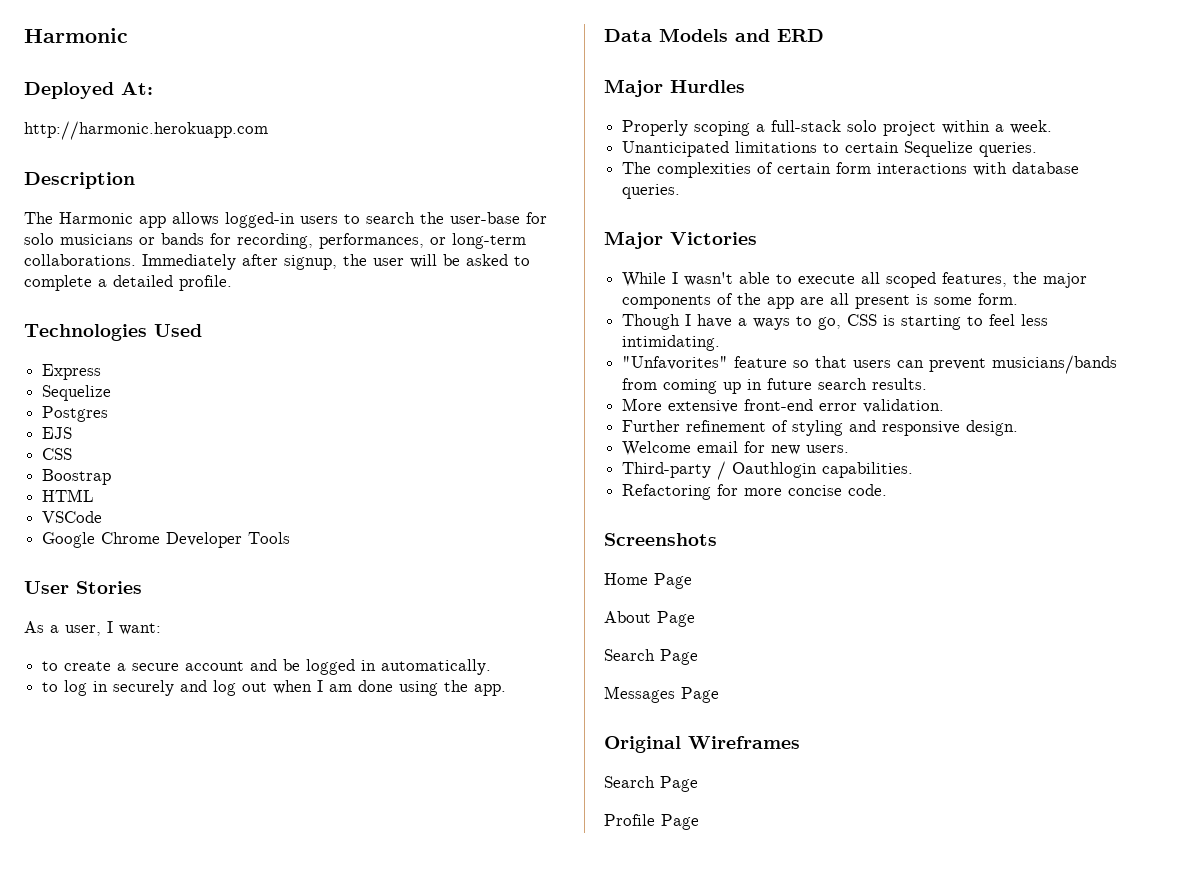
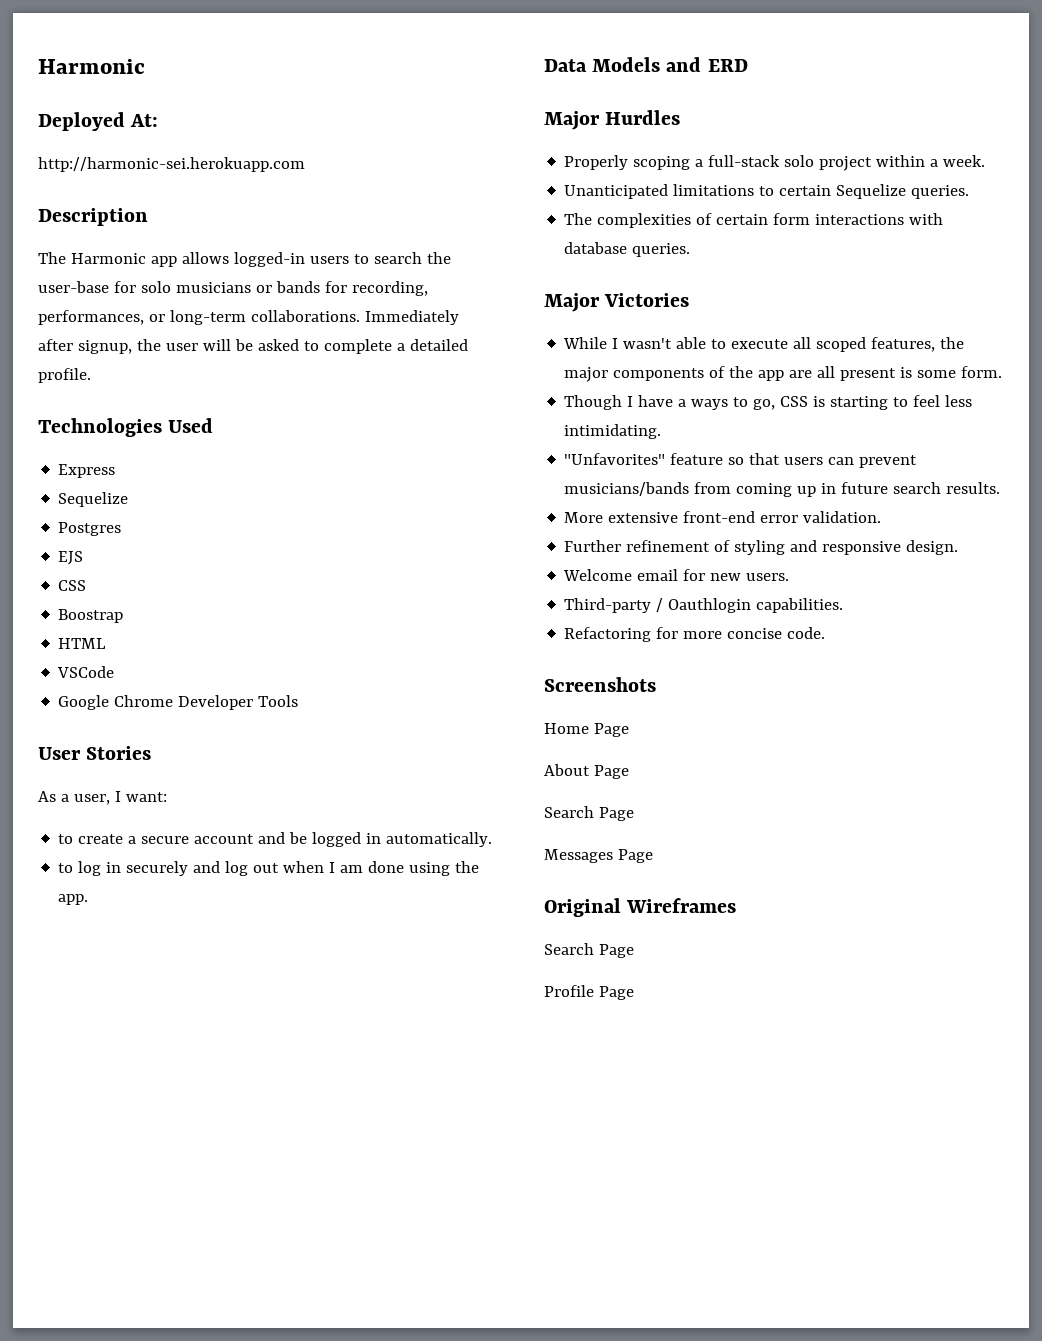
- http://harmonic.herokuapp.com
+ http://harmonic-sei.herokuapp.com

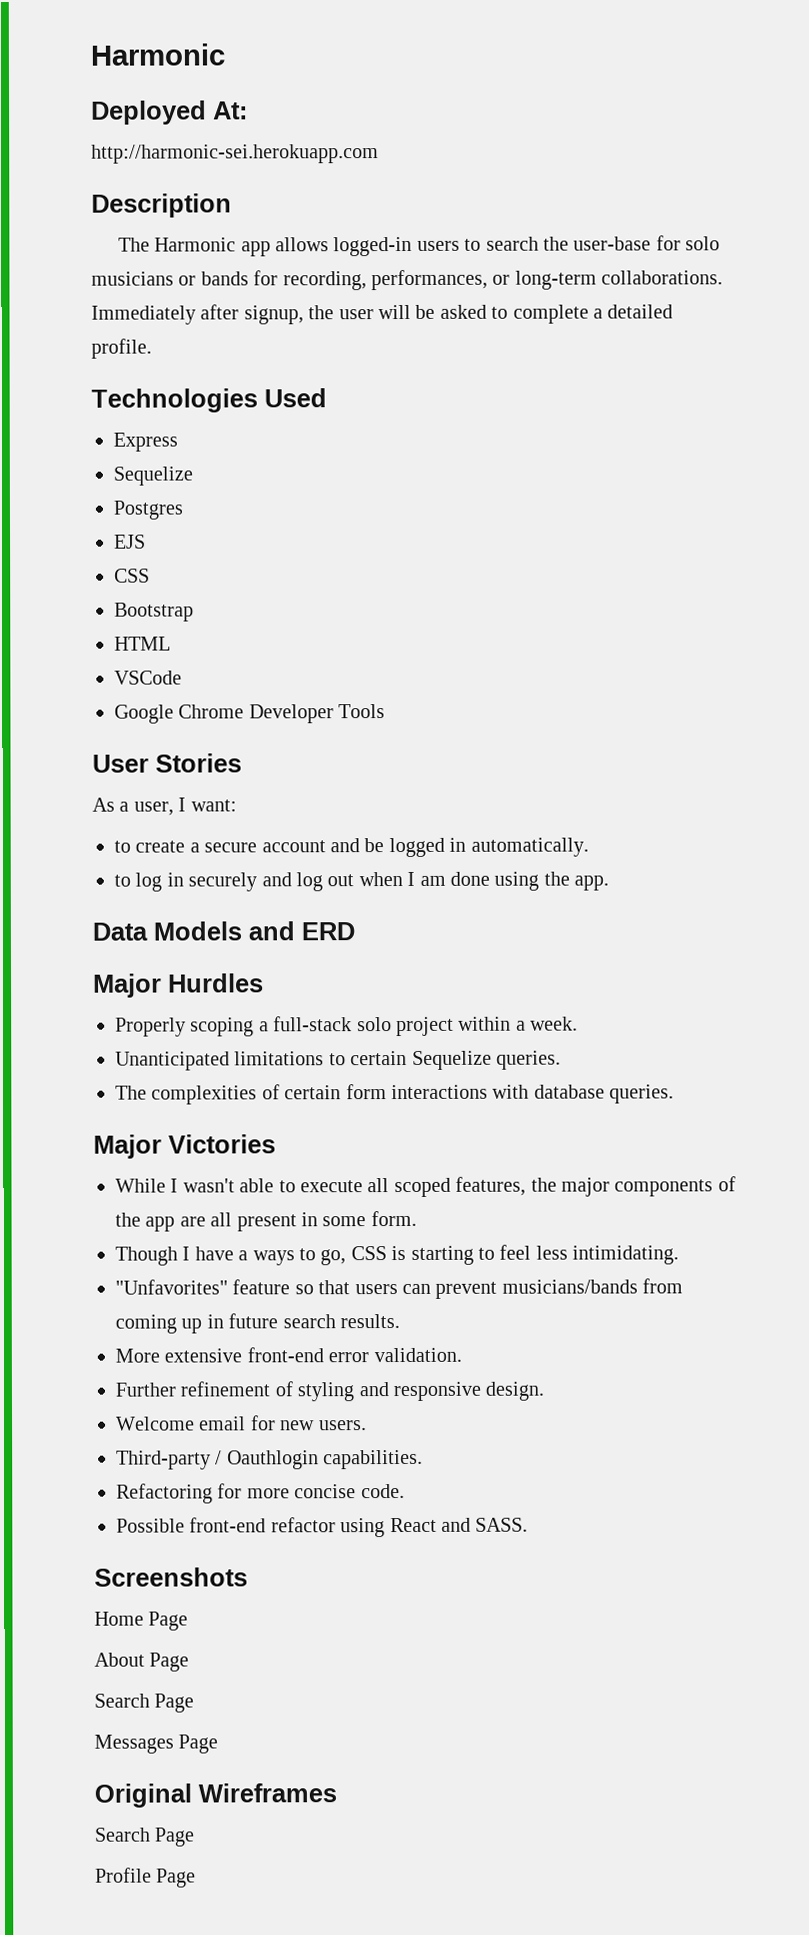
- Boostrap
+ Bootstrap
- While I wasn't able to execute all scoped features, the major components of the app are all present is some form.
+ While I wasn't able to execute all scoped features, the major components of the app are all present in some form.
+ Possible front-end refactor using React and SASS.

